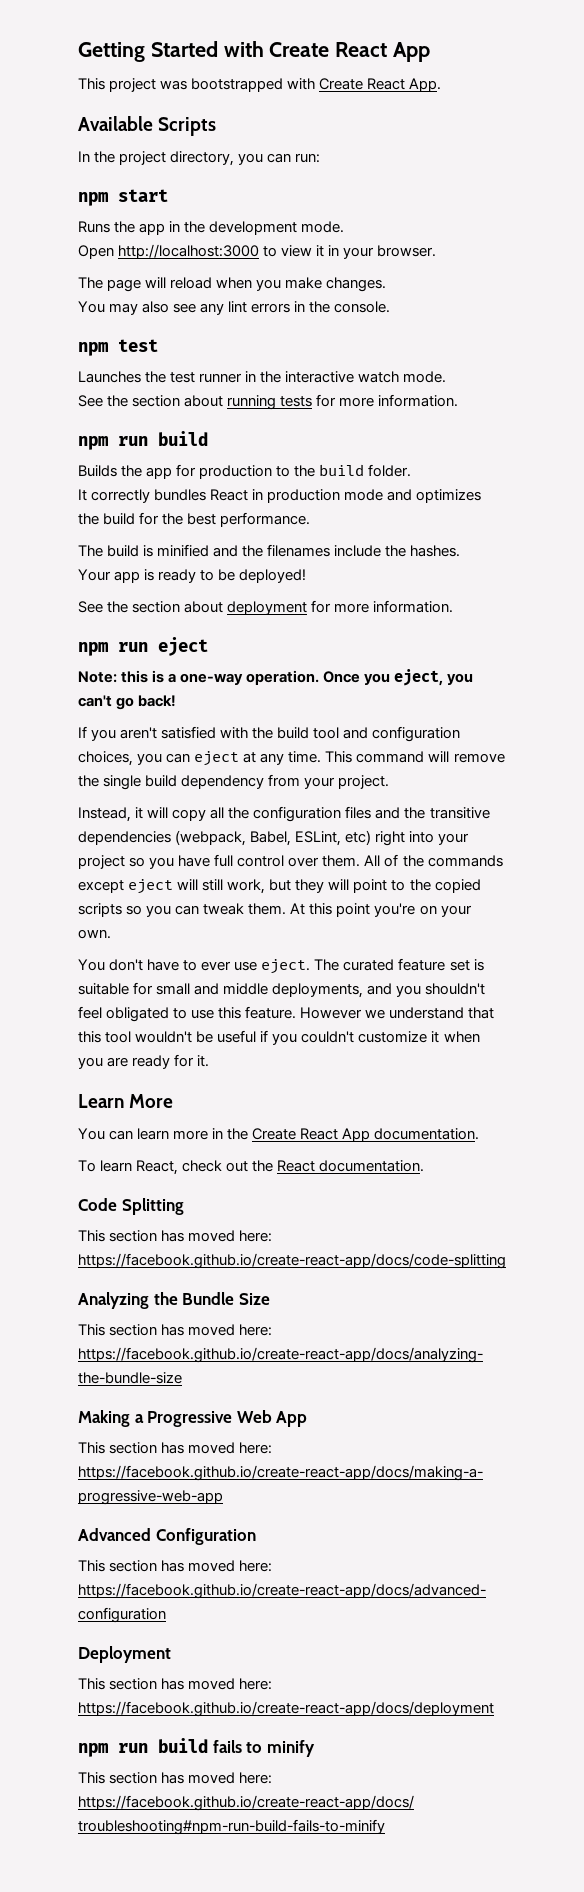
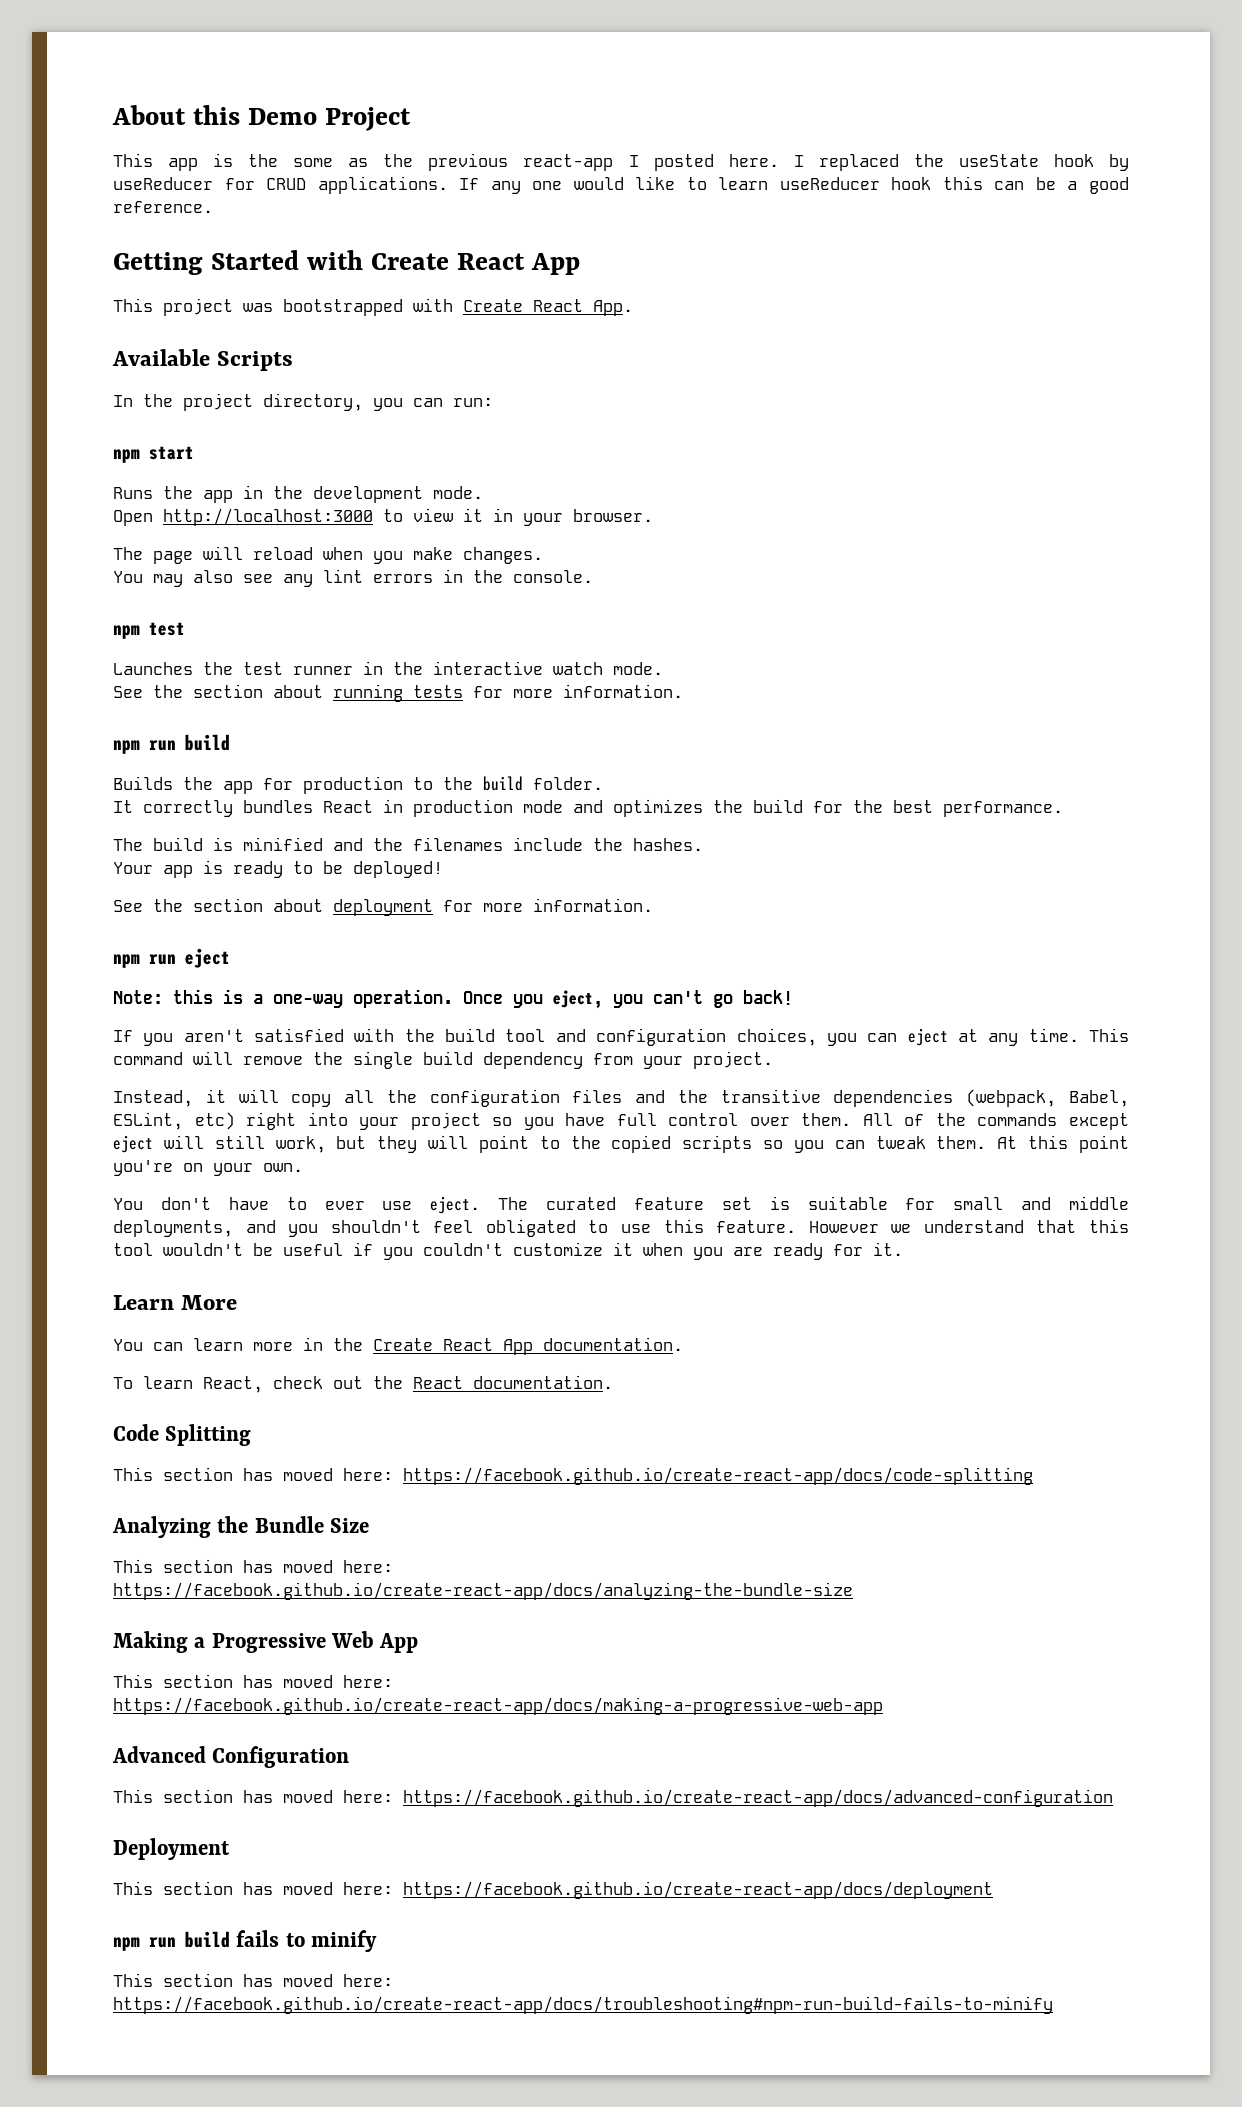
+ About this Demo Project
+ This app is the some as the previous react-app I posted here. I replaced the useState hook by useReducer for CRUD applications. If any one would like to learn useReducer hook this can be a good reference.

